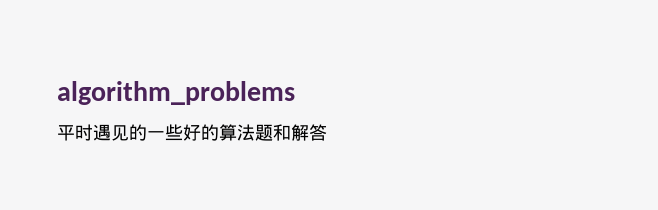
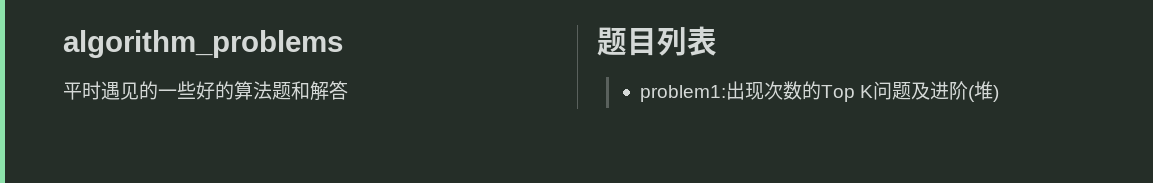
+ 题目列表
+ problem1:出现次数的Top K问题及进阶(堆)

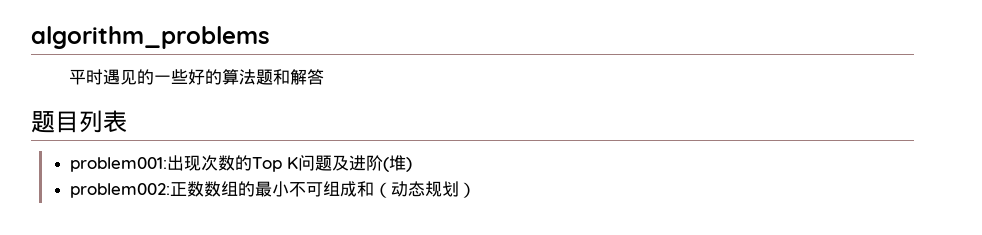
- problem1:出现次数的Top K问题及进阶(堆)
+ problem001:出现次数的Top K问题及进阶(堆)
+ problem002:正数数组的最小不可组成和（动态规划）

